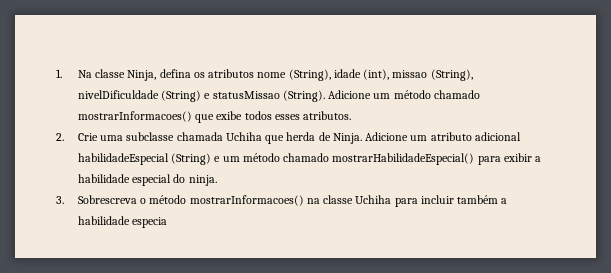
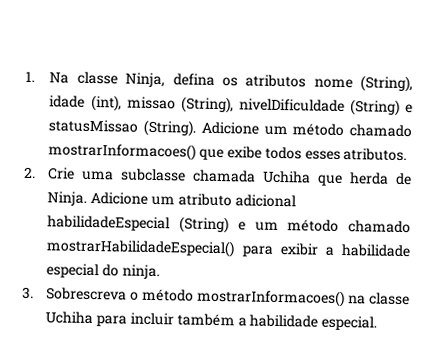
- 3. Sobrescreva o método mostrarInformacoes() na classe Uchiha para incluir também a habilidade especia
+ 3. Sobrescreva o método mostrarInformacoes() na classe Uchiha para incluir também a habilidade especial.

